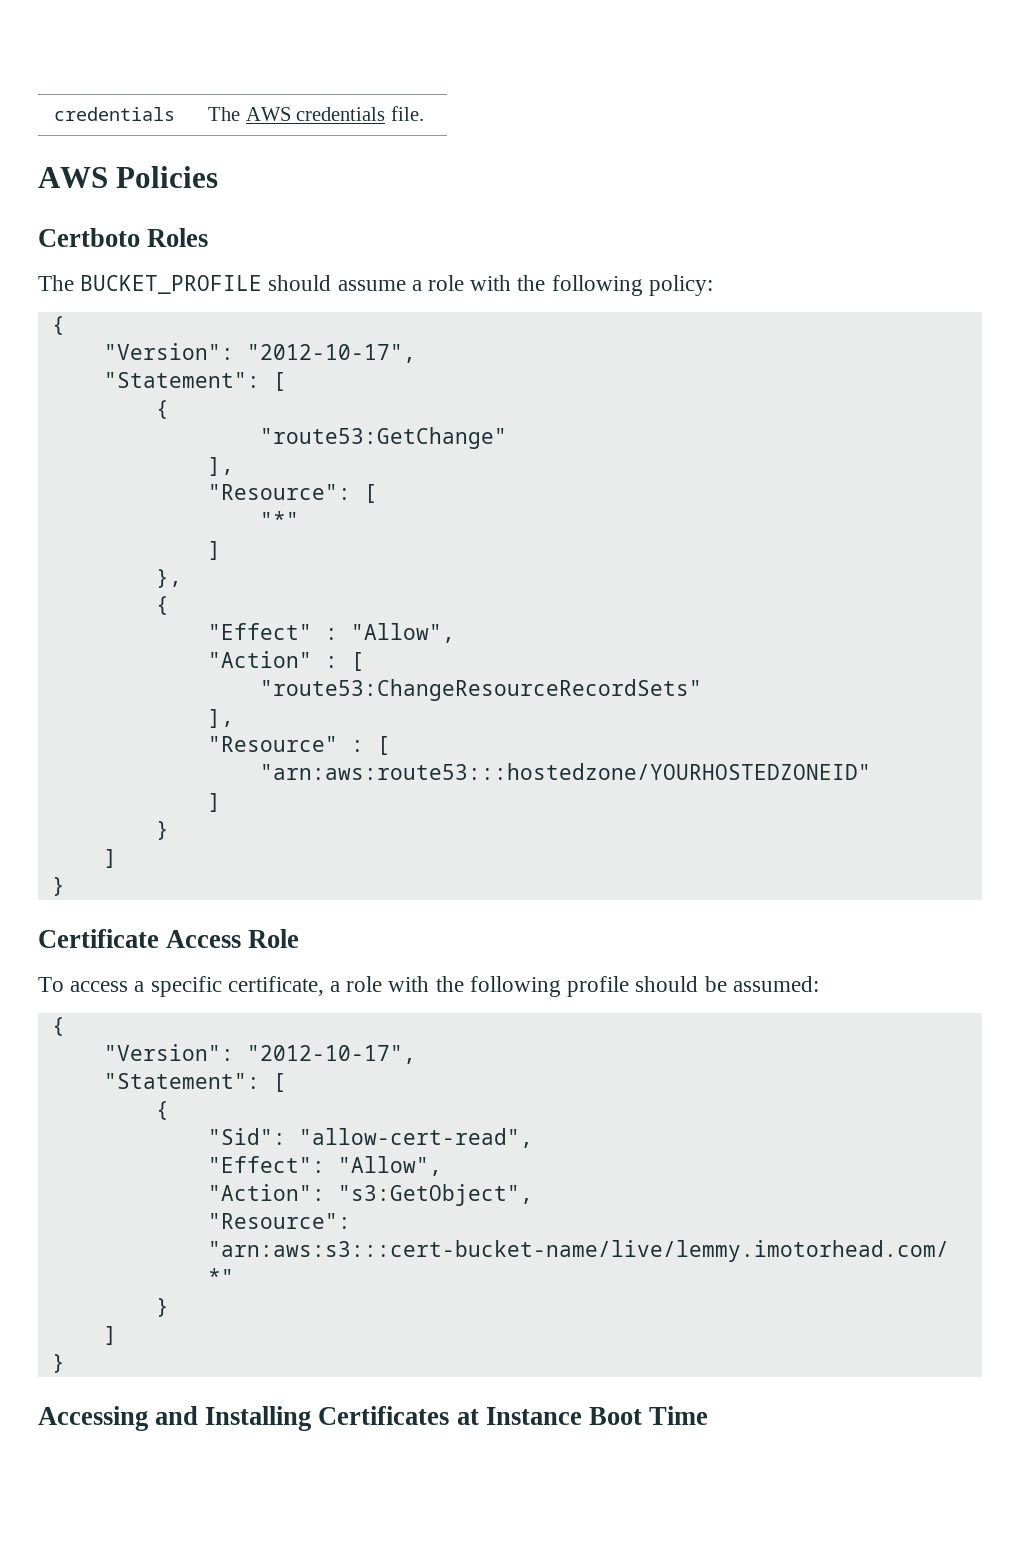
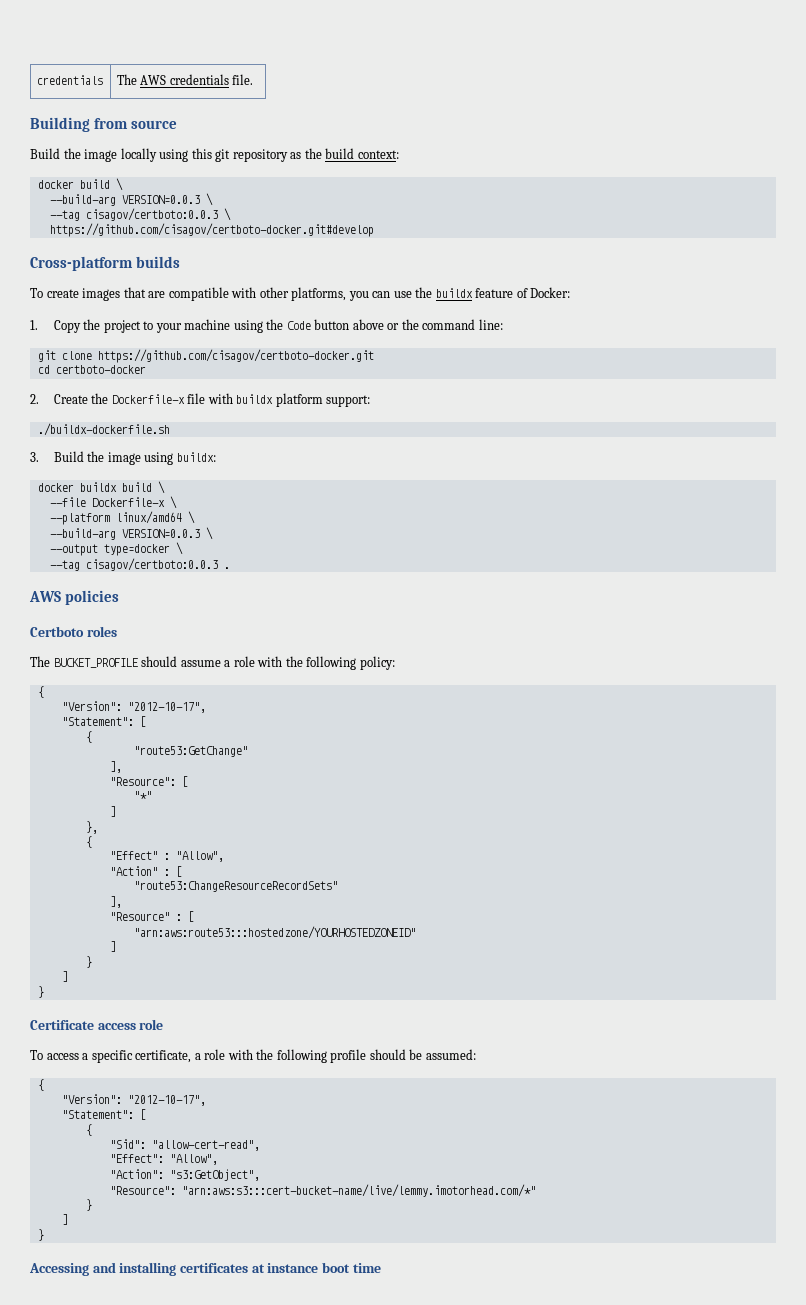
- AWS Policies
+ Building from source
+ Build the image locally using this git repository as the build context:
+ docker build \
+ --build-arg VERSION=0.0.3 \
+ --tag cisagov/certboto:0.0.3 \
+ https://github.com/cisagov/certboto-docker.git#develop
+ Cross-platform builds
+ To create images that are compatible with other platforms, you can use the buildx feature of Docker:
+ 1. Copy the project to your machine using the Code button above or the command line:
+ git clone https://github.com/cisagov/certboto-docker.git
+ cd certboto-docker
+ 2. Create the Dockerfile-x file with buildx platform support:
+ ./buildx-dockerfile.sh
+ 3. Build the image using buildx:
+ docker buildx build \
+ --file Dockerfile-x \
+ --platform linux/amd64 \
+ --build-arg VERSION=0.0.3 \
+ --output type=docker \
+ --tag cisagov/certboto:0.0.3 .
+ AWS policies
- Certboto Roles
+ Certboto roles
- Certificate Access Role
+ Certificate access role
- Accessing and Installing Certificates at Instance Boot Time
+ Accessing and installing certificates at instance boot time

